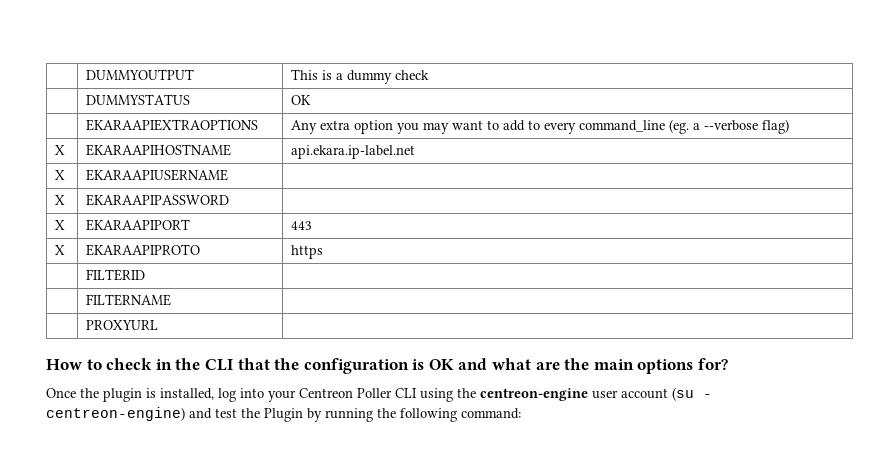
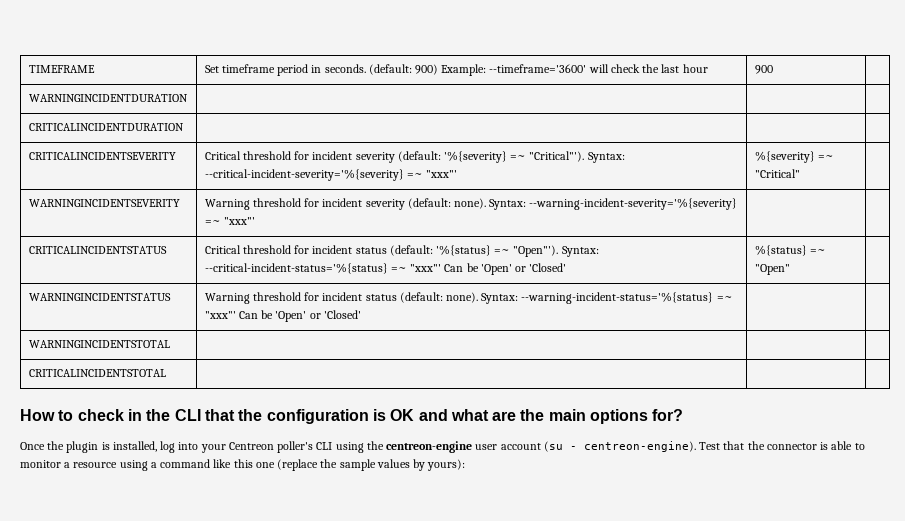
- | DUMMYOUTPUT | This is a dummy check
- | DUMMYSTATUS | OK
- | EKARAAPIEXTRAOPTIONS | Any extra option you may want to add to every command_line (eg. a --verbose flag)
- X | EKARAAPIHOSTNAME | api.ekara.ip-label.net
- X | EKARAAPIUSERNAME |
- X | EKARAAPIPASSWORD |
- X | EKARAAPIPORT | 443
- X | EKARAAPIPROTO | https
- | FILTERID |
- | FILTERNAME |
- | PROXYURL |
+ TIMEFRAME | Set timeframe period in seconds. (default: 900) Example: --timeframe='3600' will check the last hour | 900 |
+ WARNINGINCIDENTDURATION | | |
+ CRITICALINCIDENTDURATION | | |
+ CRITICALINCIDENTSEVERITY | Critical threshold for incident severity (default: '%{severity} =~ "Critical"'). Syntax: --critical-incident-severity='%{severity} =~ "xxx"' | %{severity} =~ "Critical" |
+ WARNINGINCIDENTSEVERITY | Warning threshold for incident severity (default: none). Syntax: --warning-incident-severity='%{severity} =~ "xxx"' | |
+ CRITICALINCIDENTSTATUS | Critical threshold for incident status (default: '%{status} =~ "Open"'). Syntax: --critical-incident-status='%{status} =~ "xxx"' Can be 'Open' or 'Closed' | %{status} =~ "Open" |
+ WARNINGINCIDENTSTATUS | Warning threshold for incident status (default: none). Syntax: --warning-incident-status='%{status} =~ "xxx"' Can be 'Open' or 'Closed' | |
+ WARNINGINCIDENTSTOTAL | | |
+ CRITICALINCIDENTSTOTAL | | |
- Once the plugin is installed, log into your Centreon Poller CLI using the centreon-engine user account (su - centreon-engine) and test the Plugin by running the following command:
+ Once the plugin is installed, log into your Centreon poller's CLI using the centreon-engine user account (su - centreon-engine). Test that the connector is able to monitor a resource using a command like this one (replace the sample values by yours):

